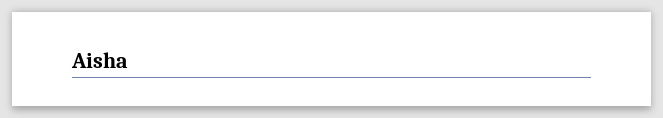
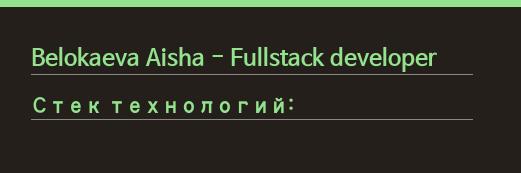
- Aisha
+ Belokaeva Aisha - Fullstack developer
+ Стек технологий:

